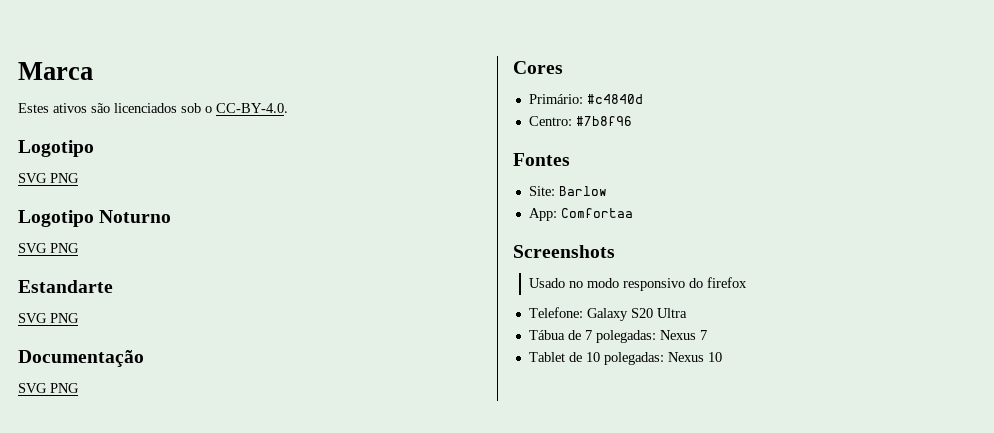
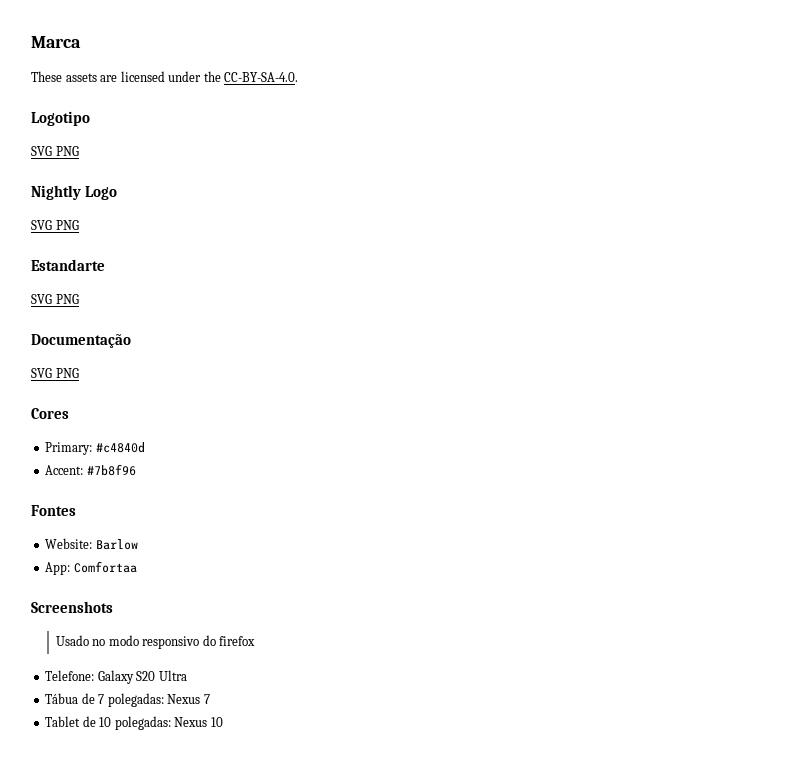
- Estes ativos são licenciados sob o CC-BY-4.0.
+ These assets are licensed under the CC-BY-SA-4.0.
- Logotipo Noturno
+ Nightly Logo
- Primário: #c4840d
+ Primary: #c4840d
- Centro: #7b8f96
+ Accent: #7b8f96
- Site: Barlow
+ Website: Barlow

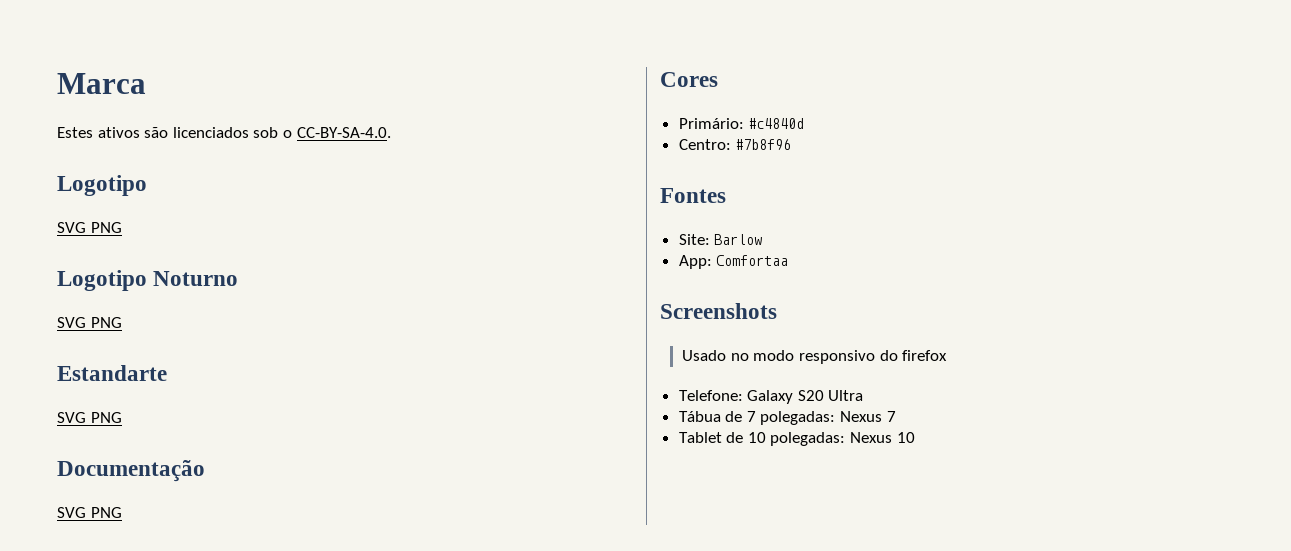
- These assets are licensed under the CC-BY-SA-4.0.
+ Estes ativos são licenciados sob o CC-BY-SA-4.0.
- Nightly Logo
+ Logotipo Noturno
- Primary: #c4840d
+ Primário: #c4840d
- Accent: #7b8f96
+ Centro: #7b8f96
- Website: Barlow
+ Site: Barlow

